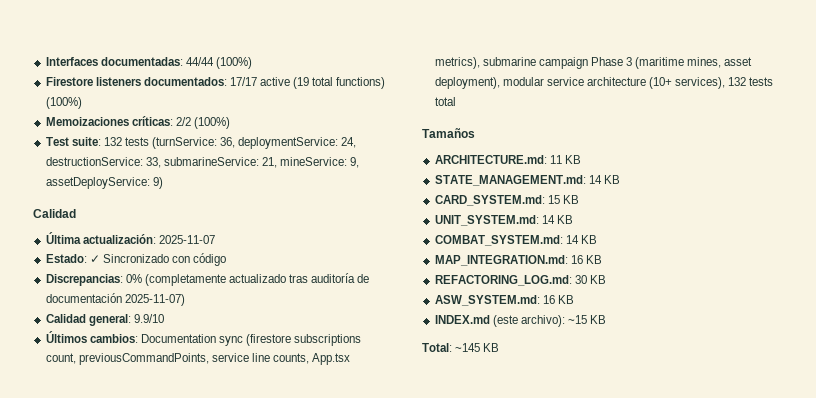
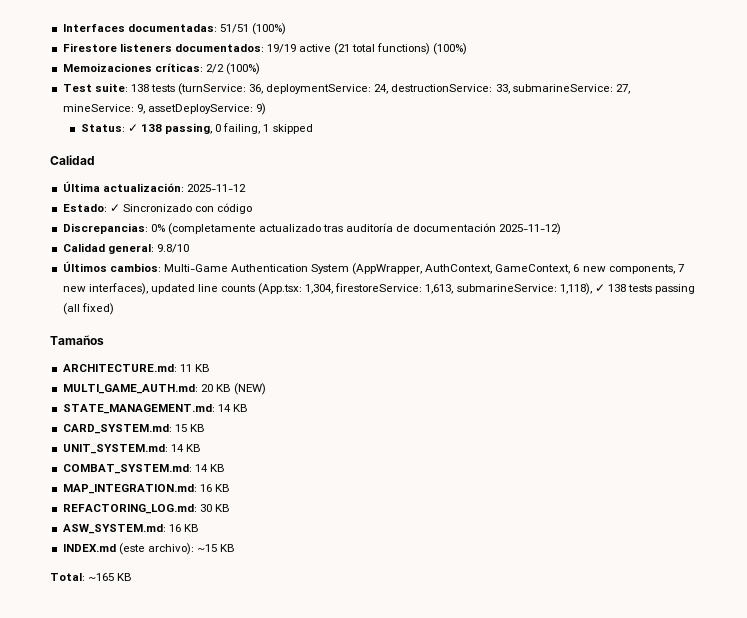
- Interfaces documentadas: 44/44 (100%)
+ Interfaces documentadas: 51/51 (100%)
- Firestore listeners documentados: 17/17 active (19 total functions) (100%)
+ Firestore listeners documentados: 19/19 active (21 total functions) (100%)
- Test suite: 132 tests (turnService: 36, deploymentService: 24, destructionService: 33, submarineService: 21, mineService: 9, assetDeployService: 9)
+ Test suite: 138 tests (turnService: 36, deploymentService: 24, destructionService: 33, submarineService: 27, mineService: 9, assetDeployService: 9)
+ Status: ✓ 138 passing, 0 failing, 1 skipped
- Última actualización: 2025-11-07
+ Última actualización: 2025-11-12
- Discrepancias: 0% (completamente actualizado tras auditoría de documentación 2025-11-07)
+ Discrepancias: 0% (completamente actualizado tras auditoría de documentación 2025-11-12)
- Calidad general: 9.9/10
+ Calidad general: 9.8/10
- Últimos cambios: Documentation sync (firestore subscriptions count, previousCommandPoints, service line counts, App.tsx metrics), submarine campaign Phase 3 (maritime mines, asset deployment), modular service architecture (10+ services), 132 tests total
+ Últimos cambios: Multi-Game Authentication System (AppWrapper, AuthContext, GameContext, 6 new components, 7 new interfaces), updated line counts (App.tsx: 1,304, firestoreService: 1,613, submarineService: 1,118), ✓ 138 tests passing (all fixed)
+ MULTI_GAME_AUTH.md: 20 KB (NEW)
- Total: ~145 KB
+ Total: ~165 KB

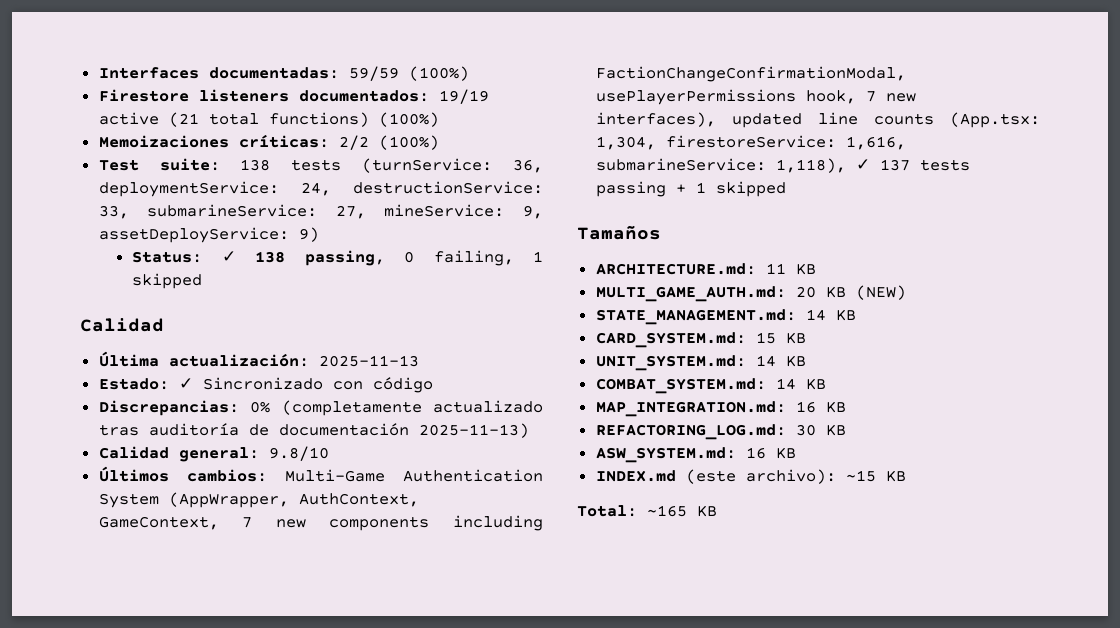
- Interfaces documentadas: 51/51 (100%)
+ Interfaces documentadas: 59/59 (100%)
- Última actualización: 2025-11-12
+ Última actualización: 2025-11-13
- Discrepancias: 0% (completamente actualizado tras auditoría de documentación 2025-11-12)
+ Discrepancias: 0% (completamente actualizado tras auditoría de documentación 2025-11-13)
- Últimos cambios: Multi-Game Authentication System (AppWrapper, AuthContext, GameContext, 6 new components, 7 new interfaces), updated line counts (App.tsx: 1,304, firestoreService: 1,613, submarineService: 1,118), ✓ 138 tests passing (all fixed)
+ Últimos cambios: Multi-Game Authentication System (AppWrapper, AuthContext, GameContext, 7 new components including FactionChangeConfirmationModal, usePlayerPermissions hook, 7 new interfaces), updated line counts (App.tsx: 1,304, firestoreService: 1,616, submarineService: 1,118), ✓ 137 tests passing + 1 skipped

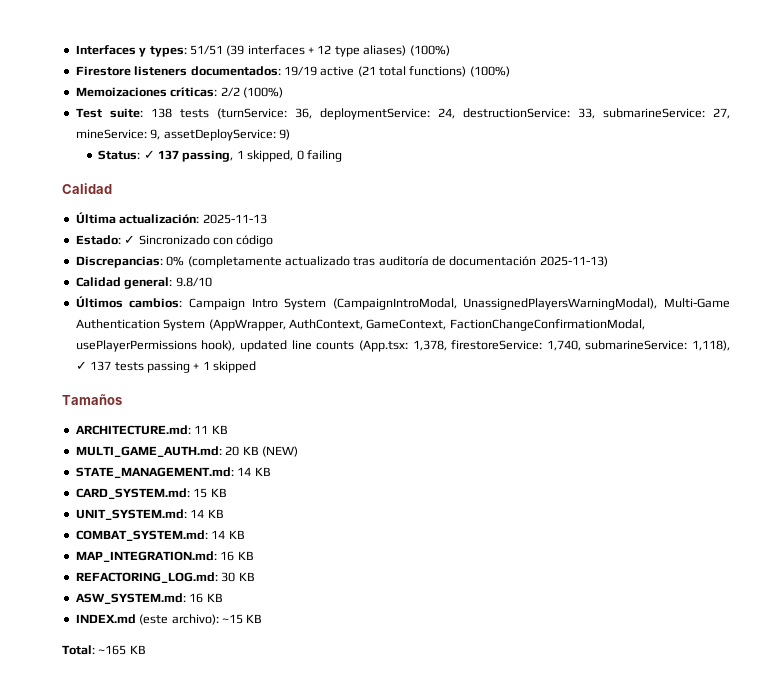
- Interfaces documentadas: 59/59 (100%)
+ Interfaces y types: 51/51 (39 interfaces + 12 type aliases) (100%)
- Status: ✓ 138 passing, 0 failing, 1 skipped
+ Status: ✓ 137 passing, 1 skipped, 0 failing
- Últimos cambios: Multi-Game Authentication System (AppWrapper, AuthContext, GameContext, 7 new components including FactionChangeConfirmationModal, usePlayerPermissions hook, 7 new interfaces), updated line counts (App.tsx: 1,304, firestoreService: 1,616, submarineService: 1,118), ✓ 137 tests passing + 1 skipped
+ Últimos cambios: Campaign Intro System (CampaignIntroModal, UnassignedPlayersWarningModal), Multi-Game Authentication System (AppWrapper, AuthContext, GameContext, FactionChangeConfirmationModal, usePlayerPermissions hook), updated line counts (App.tsx: 1,378, firestoreService: 1,740, submarineService: 1,118), ✓ 137 tests passing + 1 skipped

